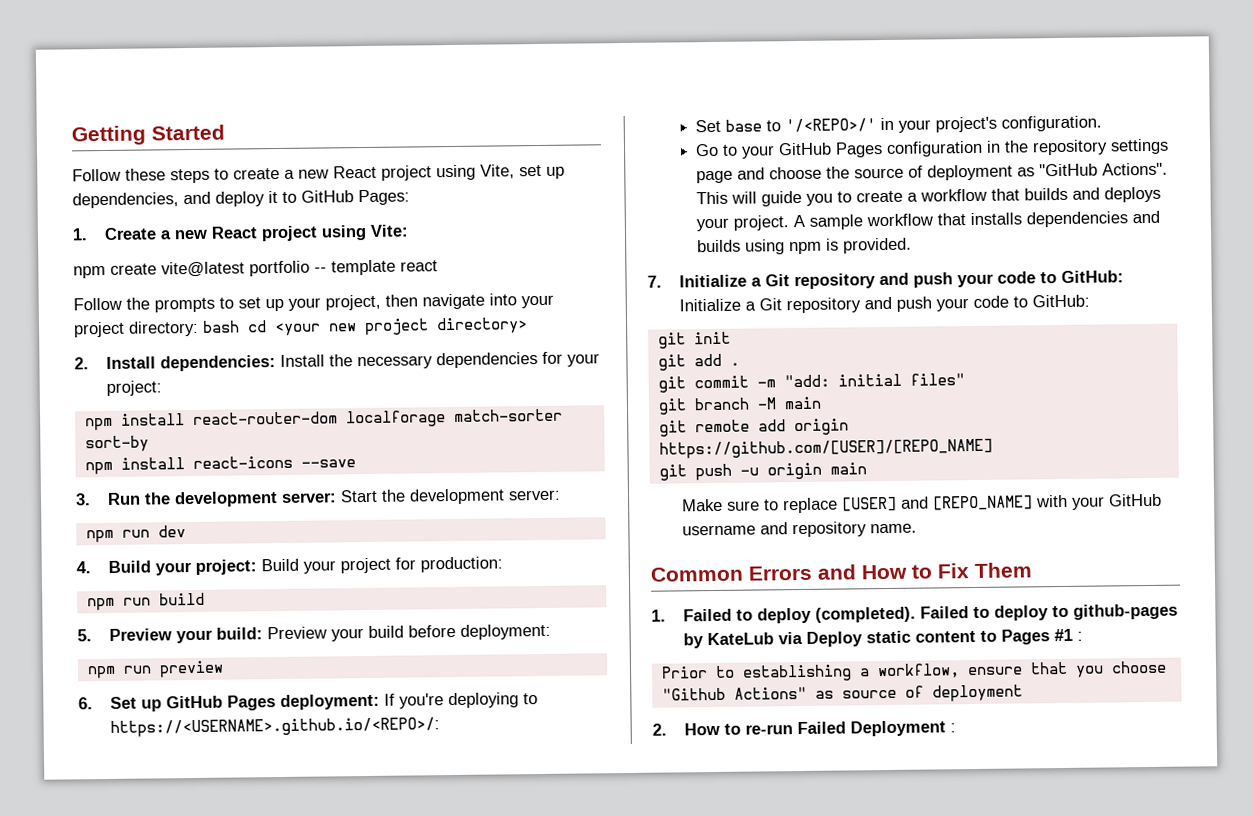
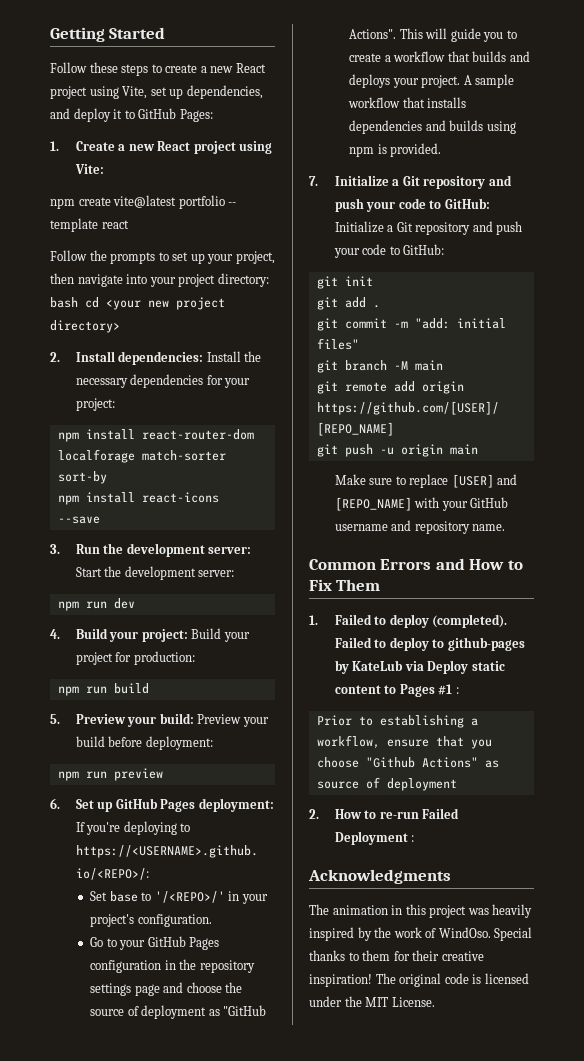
+ Acknowledgments
+ The animation in this project was heavily inspired by the work of WindOso. Special thanks to them for their creative inspiration! The original code is licensed under the MIT License.

